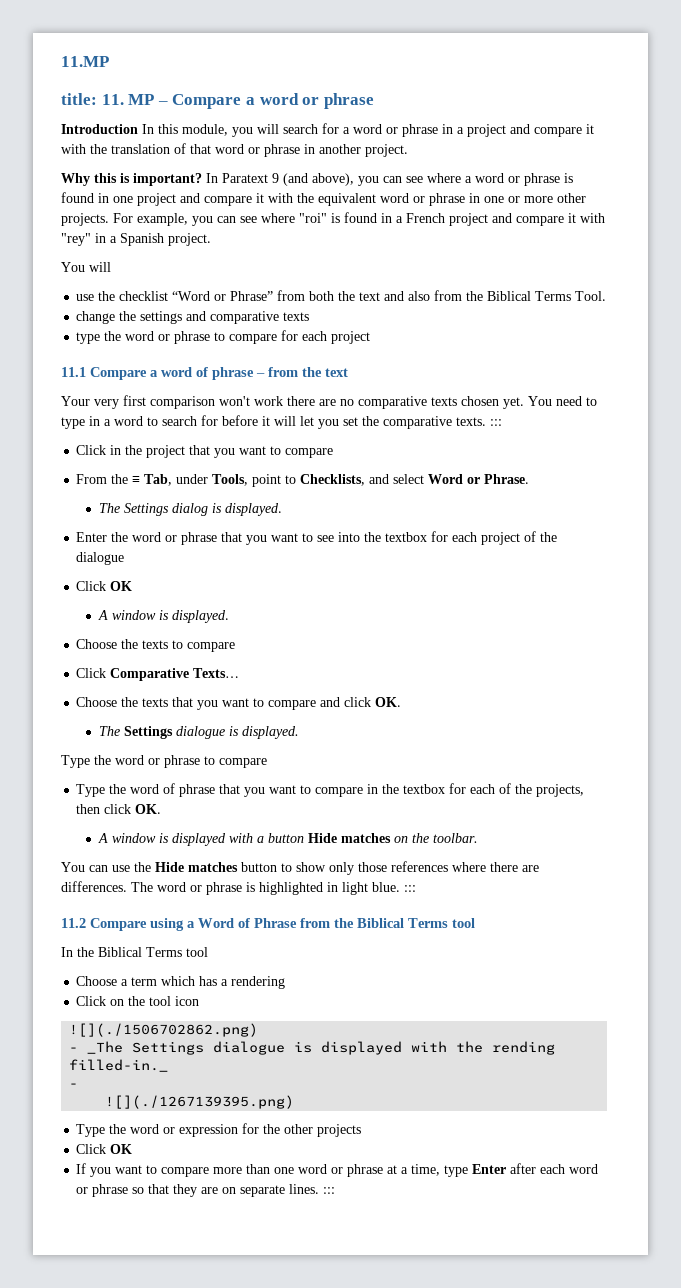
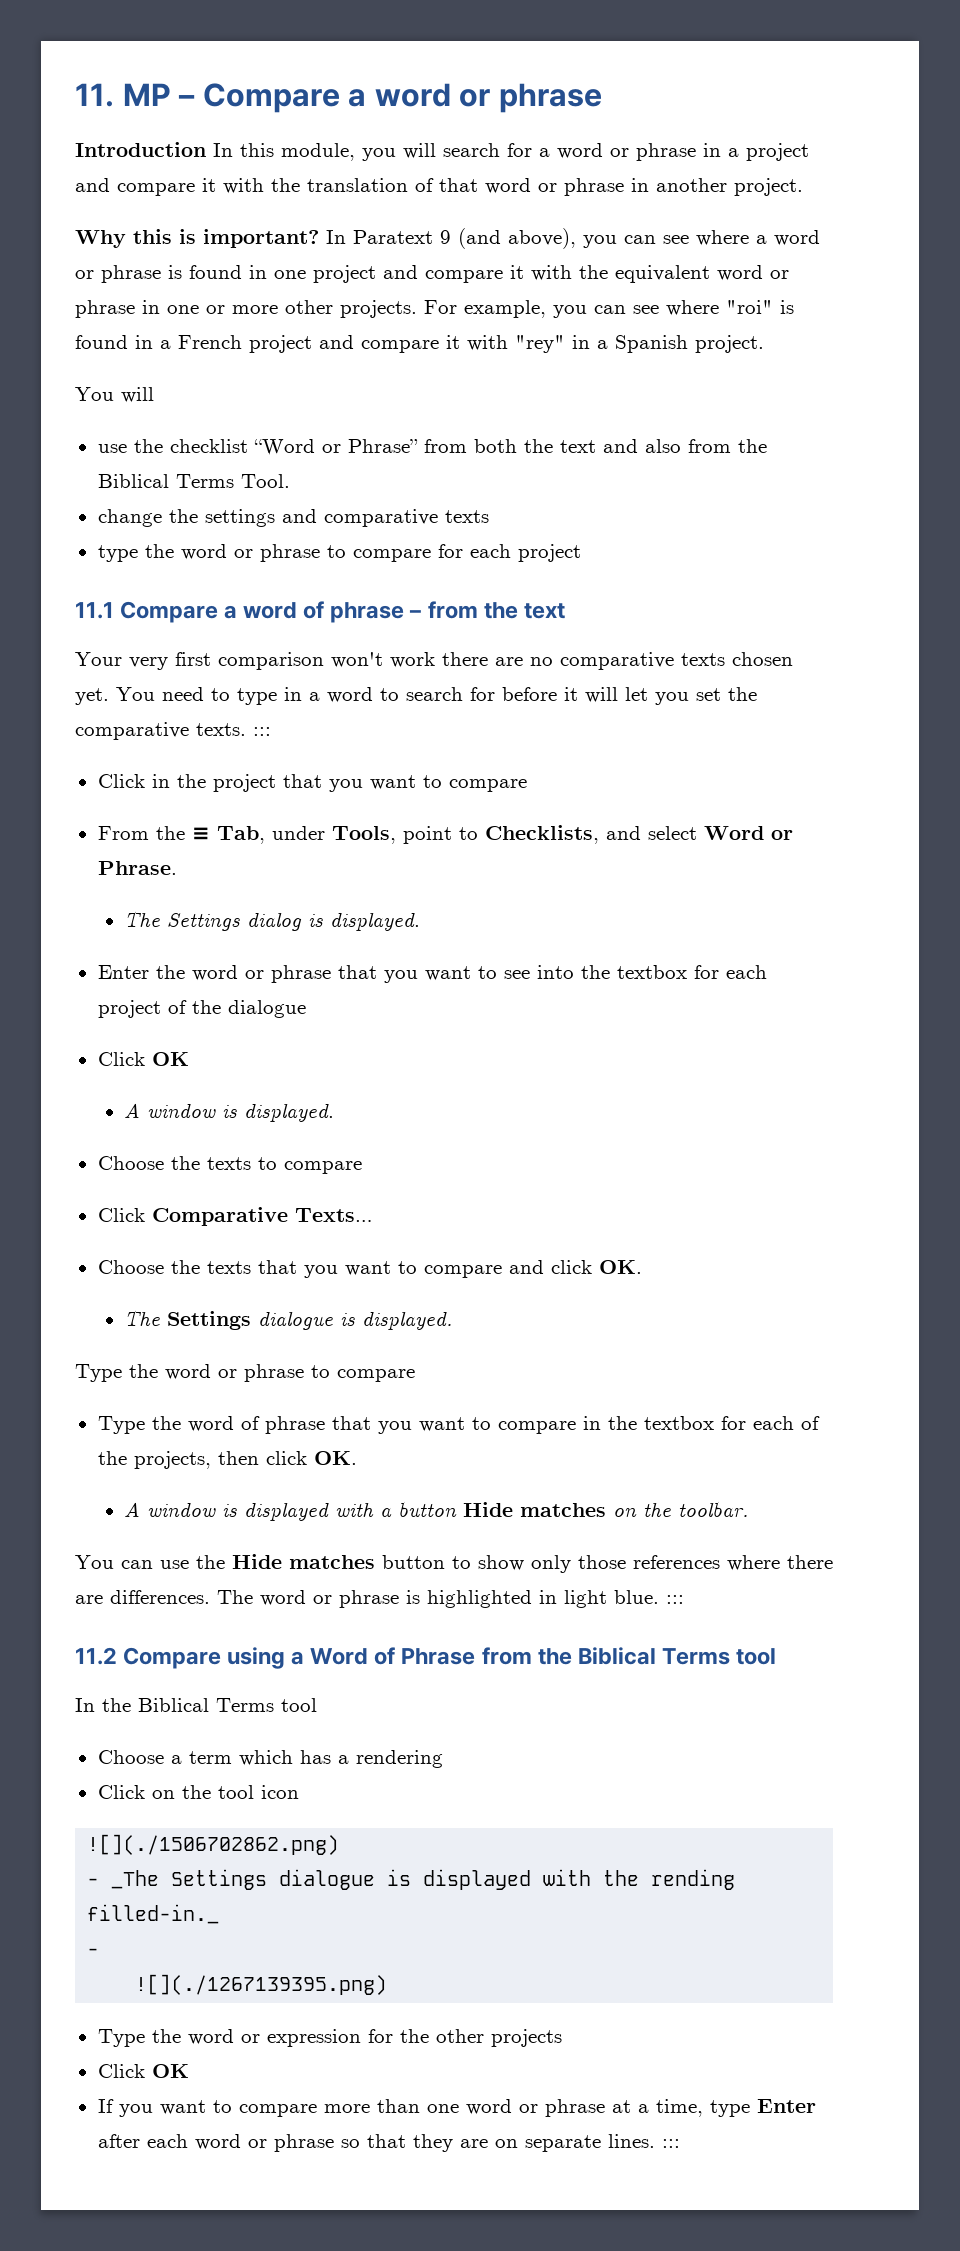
- 11.MP
- title: 11. MP – Compare a word or phrase
+ 11. MP – Compare a word or phrase

